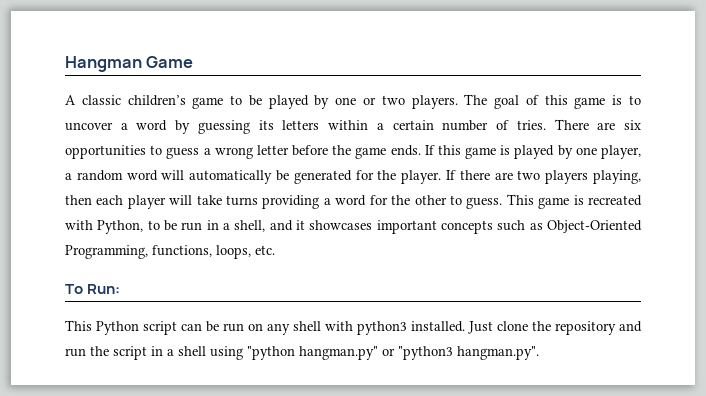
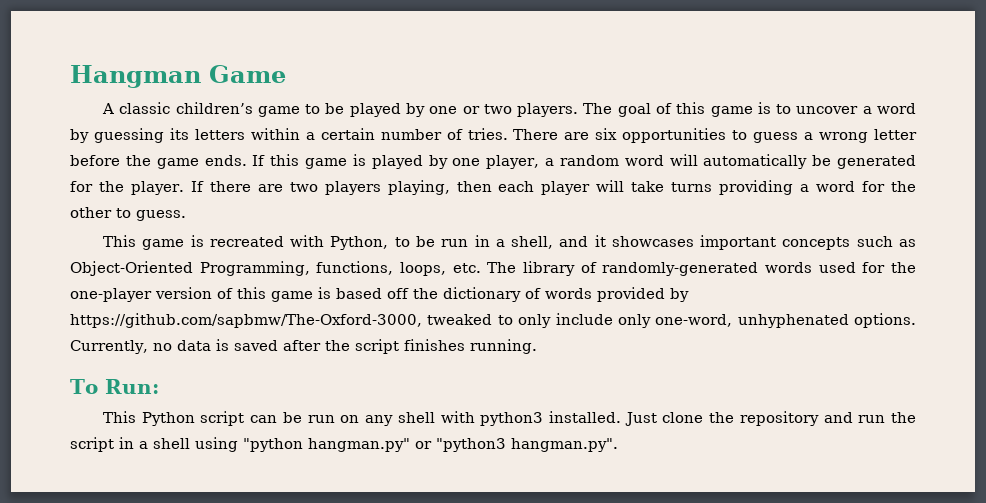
- If there are two players playing, then each player will take turns providing a word for the other to guess. This game is recreated with Python, to be run in a shell, and it showcases important concepts such as Object-Oriented Programming, functions, loops, etc.
+ If there are two players playing, then each player will take turns providing a word for the other to guess.
+ This game is recreated with Python, to be run in a shell, and it showcases important concepts such as Object-Oriented Programming, functions, loops, etc. The library of randomly-generated words used for the one-player version of this game is based off the dictionary of words provided by https://github.com/sapbmw/The-Oxford-3000, tweaked to only include only one-word, unhyphenated options. Currently, no data is saved after the script finishes running.

